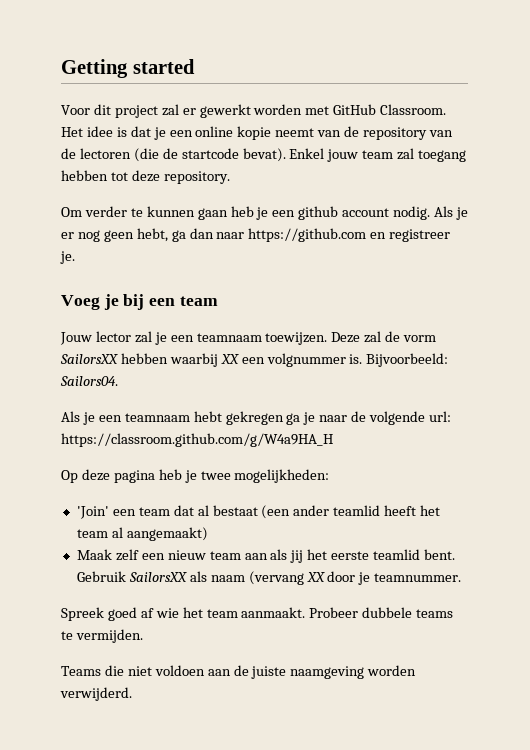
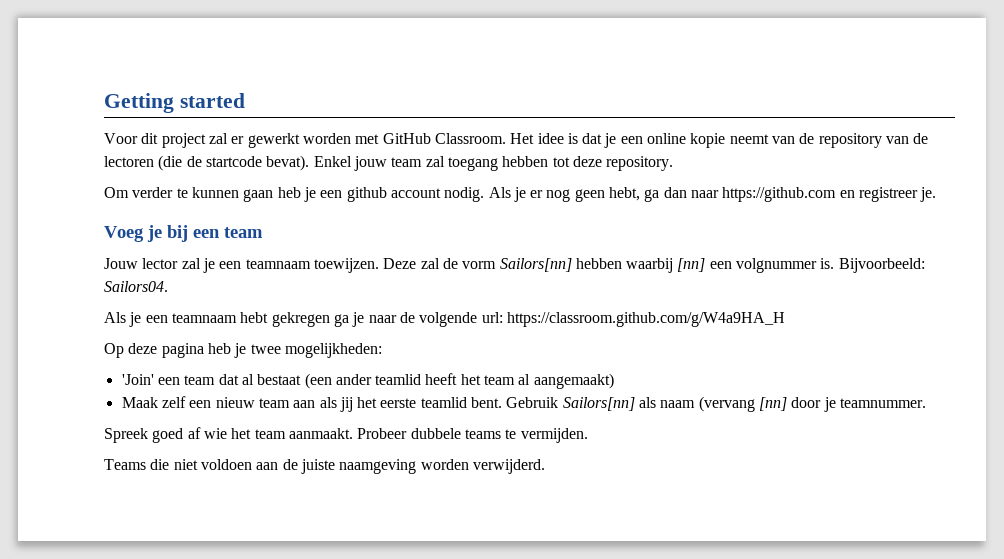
- Deze zal de vorm SailorsXX hebben waarbij XX een volgnummer is.
+ Deze zal de vorm Sailors[nn] hebben waarbij [nn] een volgnummer is.
- Gebruik SailorsXX als naam (vervang XX door je teamnummer.
+ Gebruik Sailors[nn] als naam (vervang [nn] door je teamnummer.

